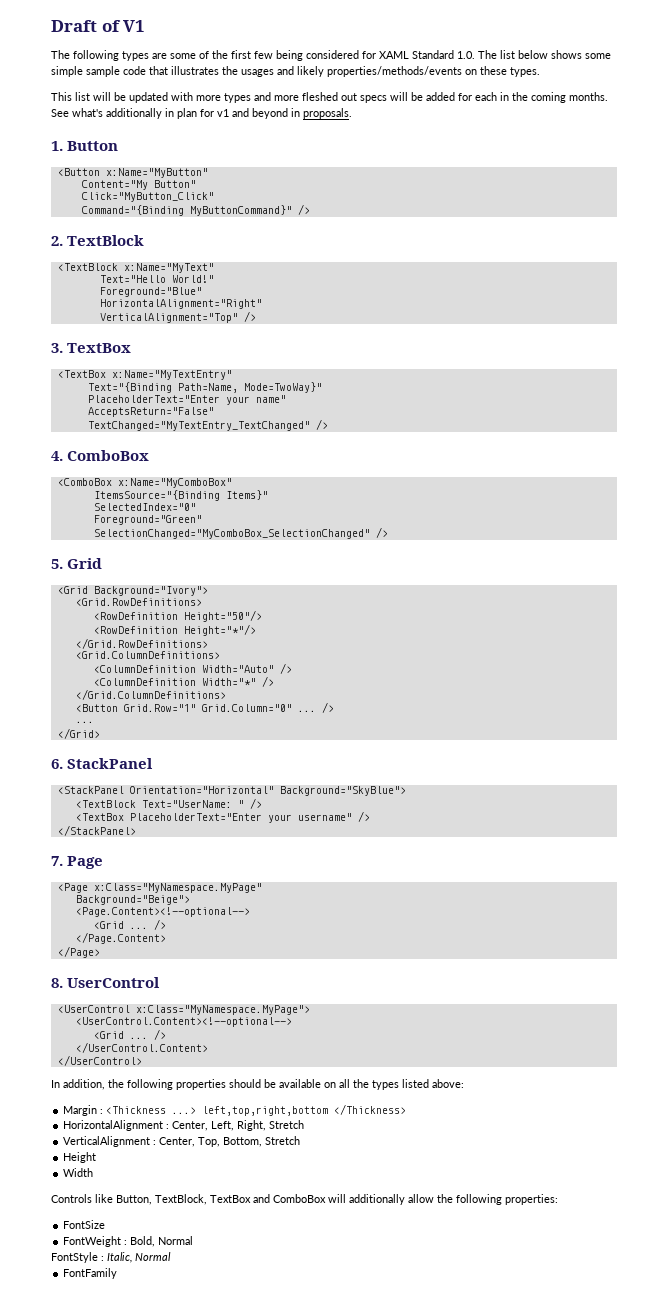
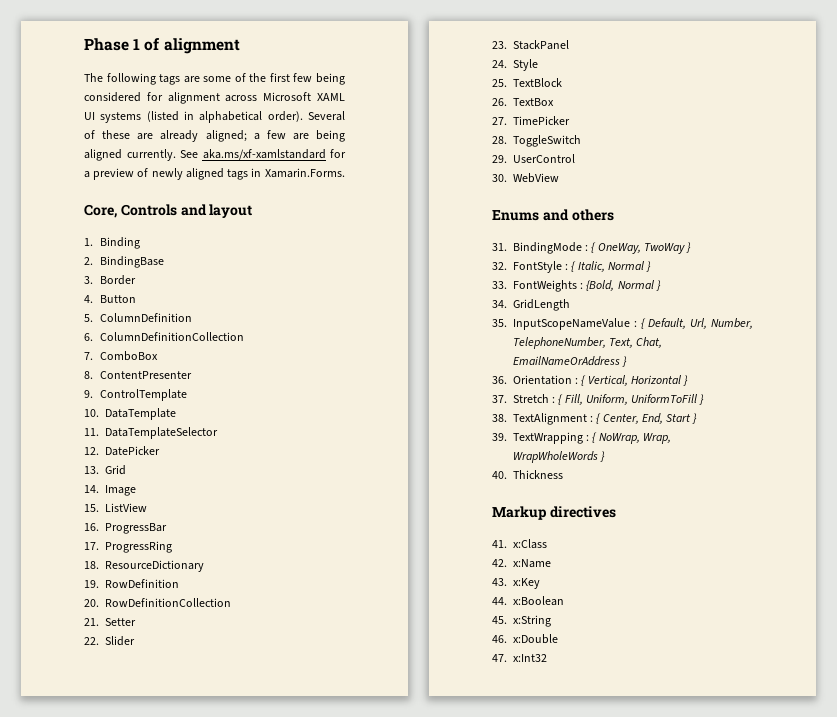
- Draft of V1
+ Phase 1 of alignment
- The following types are some of the first few being considered for XAML Standard 1.0. The list below shows some simple sample code that illustrates the usages and likely properties/methods/events on these types.
- This list will be updated with more types and more fleshed out specs will be added for each in the coming months. See what's additionally in plan for v1 and beyond in proposals.
- 1. Button
- <Button x:Name="MyButton"
- Content="My Button"
- Click="MyButton_Click"
- Command="{Binding MyButtonCommand}" />
- 2. TextBlock
- <TextBlock x:Name="MyText"
- Text="Hello World!"
- Foreground="Blue"
- HorizontalAlignment="Right"
- VerticalAlignment="Top" />
- 3. TextBox
- <TextBox x:Name="MyTextEntry"
- Text="{Binding Path=Name, Mode=TwoWay}"
- PlaceholderText="Enter your name"
- AcceptsReturn="False"
- TextChanged="MyTextEntry_TextChanged" />
- 4. ComboBox
- <ComboBox x:Name="MyComboBox"
- ItemsSource="{Binding Items}"
- SelectedIndex="0"
- Foreground="Green"
- SelectionChanged="MyComboBox_SelectionChanged" />
- 5. Grid
- <Grid Background="Ivory">
- <Grid.RowDefinitions>
- <RowDefinition Height="50"/>
- <RowDefinition Height="*"/>
- </Grid.RowDefinitions>
- <Grid.ColumnDefinitions>
- <ColumnDefinition Width="Auto" />
- <ColumnDefinition Width="*" />
- </Grid.ColumnDefinitions>
- <Button Grid.Row="1" Grid.Column="0" ... />
- ...
- </Grid>
- 6. StackPanel
- <StackPanel Orientation="Horizontal" Background="SkyBlue">
- <TextBlock Text="UserName: " />
- <TextBox PlaceholderText="Enter your username" />
- </StackPanel>
- 7. Page
- <Page x:Class="MyNamespace.MyPage"
- Background="Beige">
- <Page.Content><!--optional-->
- <Grid ... />
- </Page.Content>
- </Page>
- 8. UserControl
- <UserControl x:Class="MyNamespace.MyPage">
- <UserControl.Content><!--optional-->
- <Grid ... />
- </UserControl.Content>
- </UserControl>
- In addition, the following properties should be available on all the types listed above:
- Margin : <Thickness ...> left,top,right,bottom </Thickness>
- HorizontalAlignment : Center, Left, Right, Stretch
- VerticalAlignment : Center, Top, Bottom, Stretch
- Height
- Width
- Controls like Button, TextBlock, TextBox and ComboBox will additionally allow the following properties:
- FontSize
- FontWeight : Bold, Normal
- FontStyle : Italic, Normal
- FontFamily
+ The following tags are some of the first few being considered for alignment across Microsoft XAML UI systems (listed in alphabetical order). Several of these are already aligned; a few are being aligned currently. See aka.ms/xf-xamlstandard for a preview of newly aligned tags in Xamarin.Forms.
+ Core, Controls and layout
+ 1. Binding
+ 2. BindingBase
+ 3. Border
+ 4. Button
+ 5. ColumnDefinition
+ 6. ColumnDefinitionCollection
+ 7. ComboBox
+ 8. ContentPresenter
+ 9. ControlTemplate
+ 10. DataTemplate
+ 11. DataTemplateSelector
+ 12. DatePicker
+ 13. Grid
+ 14. Image
+ 15. ListView
+ 16. ProgressBar
+ 17. ProgressRing
+ 18. ResourceDictionary
+ 19. RowDefinition
+ 20. RowDefinitionCollection
+ 21. Setter
+ 22. Slider
+ 23. StackPanel
+ 24. Style
+ 25. TextBlock
+ 26. TextBox
+ 27. TimePicker
+ 28. ToggleSwitch
+ 29. UserControl
+ 30. WebView
+ Enums and others
+ 31. BindingMode : { OneWay, TwoWay }
+ 32. FontStyle : { Italic, Normal }
+ 33. FontWeights : {Bold, Normal }
+ 34. GridLength
+ 35. InputScopeNameValue : { Default, Url, Number, TelephoneNumber, Text, Chat, EmailNameOrAddress }
+ 36. Orientation : { Vertical, Horizontal }
+ 37. Stretch : { Fill, Uniform, UniformToFill }
+ 38. TextAlignment : { Center, End, Start }
+ 39. TextWrapping : { NoWrap, Wrap, WrapWholeWords }
+ 40. Thickness
+ Markup directives
+ 41. x:Class
+ 42. x:Name
+ 43. x:Key
+ 44. x:Boolean
+ 45. x:String
+ 46. x:Double
+ 47. x:Int32

